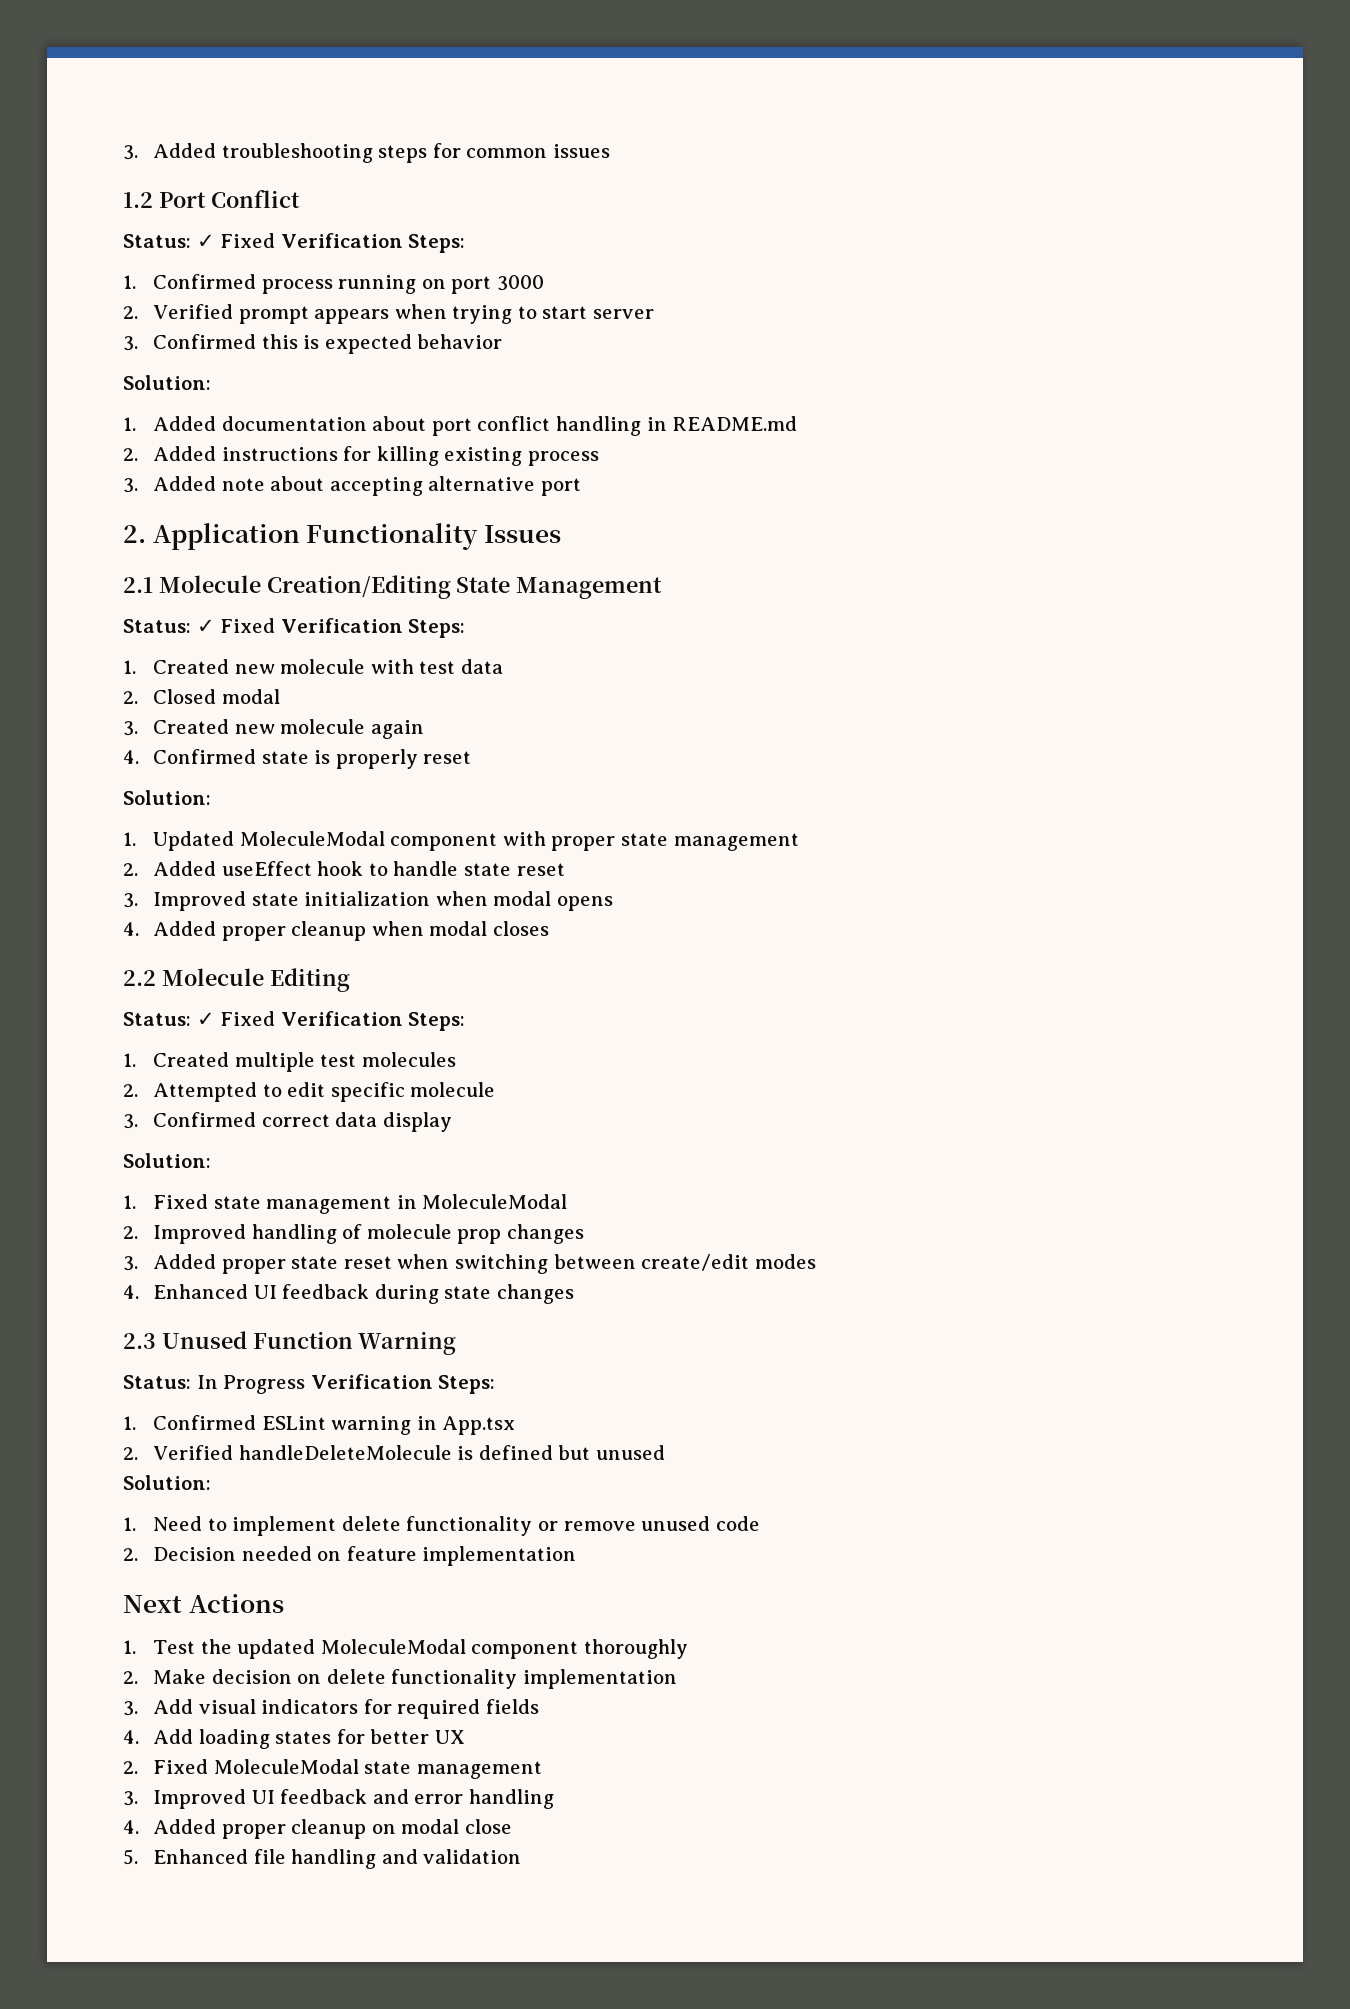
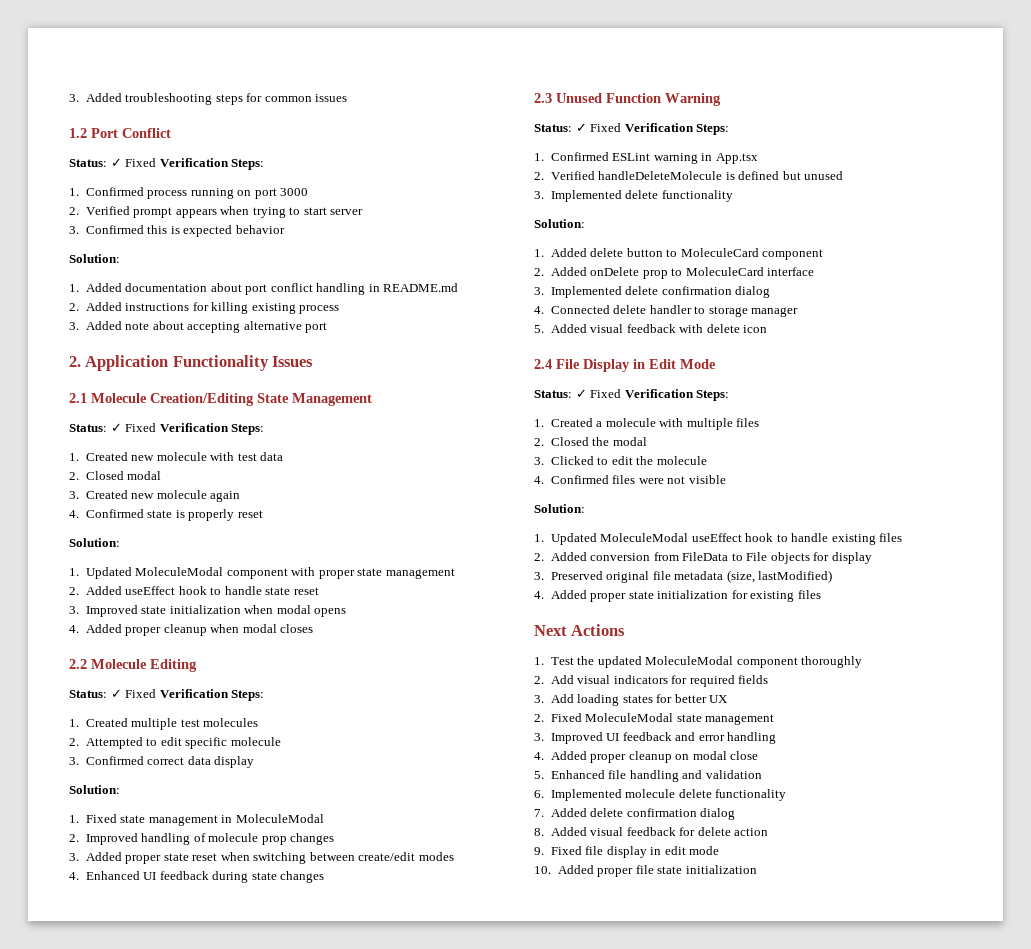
  2.3 Unused Function Warning
- Status: In Progress Verification Steps:
+ Status: ✓ Fixed Verification Steps:
  2. Verified handleDeleteMolecule is defined but unused
+ 3. Implemented delete functionality
  Solution:
- 1. Need to implement delete functionality or remove unused code
- 2. Decision needed on feature implementation
+ 1. Added delete button to MoleculeCard component
+ 2. Added onDelete prop to MoleculeCard interface
+ 3. Implemented delete confirmation dialog
+ 4. Connected delete handler to storage manager
+ 5. Added visual feedback with delete icon
+ 2.4 File Display in Edit Mode
+ Status: ✓ Fixed Verification Steps:
+ 1. Created a molecule with multiple files
+ 2. Closed the modal
+ 3. Clicked to edit the molecule
+ 4. Confirmed files were not visible
+ Solution:
+ 1. Updated MoleculeModal useEffect hook to handle existing files
+ 2. Added conversion from FileData to File objects for display
+ 3. Preserved original file metadata (size, lastModified)
+ 4. Added proper state initialization for existing files
- 2. Make decision on delete functionality implementation
- 3. Add visual indicators for required fields
+ 2. Add visual indicators for required fields
- 4. Add loading states for better UX
+ 3. Add loading states for better UX
+ 6. Implemented molecule delete functionality
+ 7. Added delete confirmation dialog
+ 8. Added visual feedback for delete action
+ 9. Fixed file display in edit mode
+ 10. Added proper file state initialization

